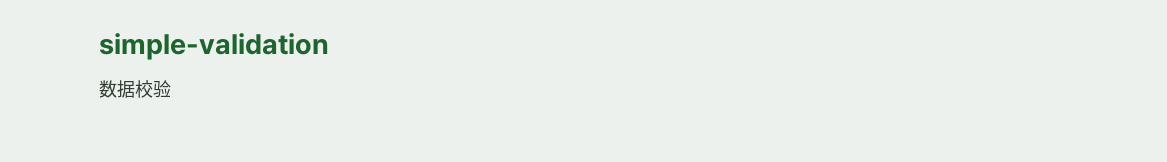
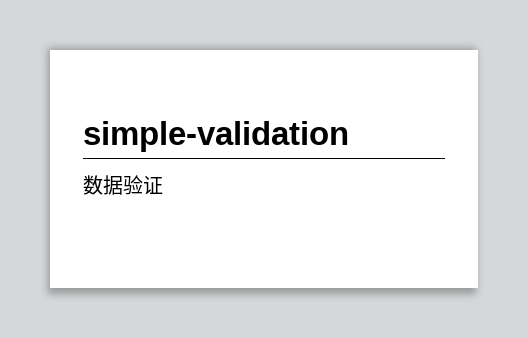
- 数据校验
+ 数据验证

